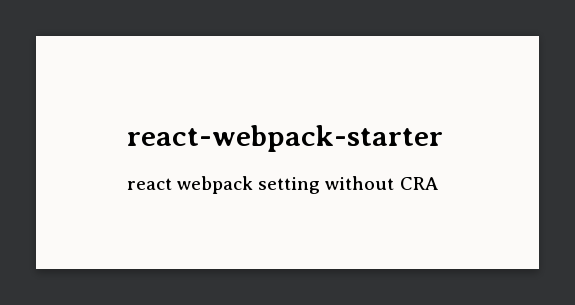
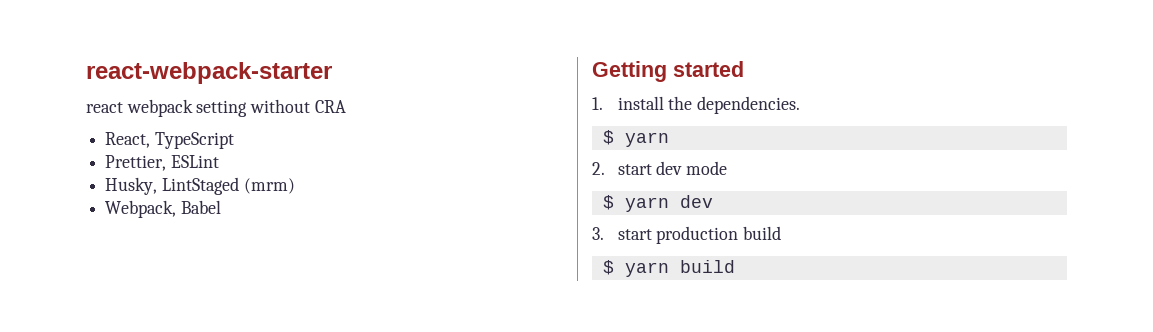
+ React, TypeScript
+ Prettier, ESLint
+ Husky, LintStaged (mrm)
+ Webpack, Babel
+ Getting started
+ 1. install the dependencies.
+ $ yarn
+ 2. start dev mode
+ $ yarn dev
+ 3. start production build
+ $ yarn build

